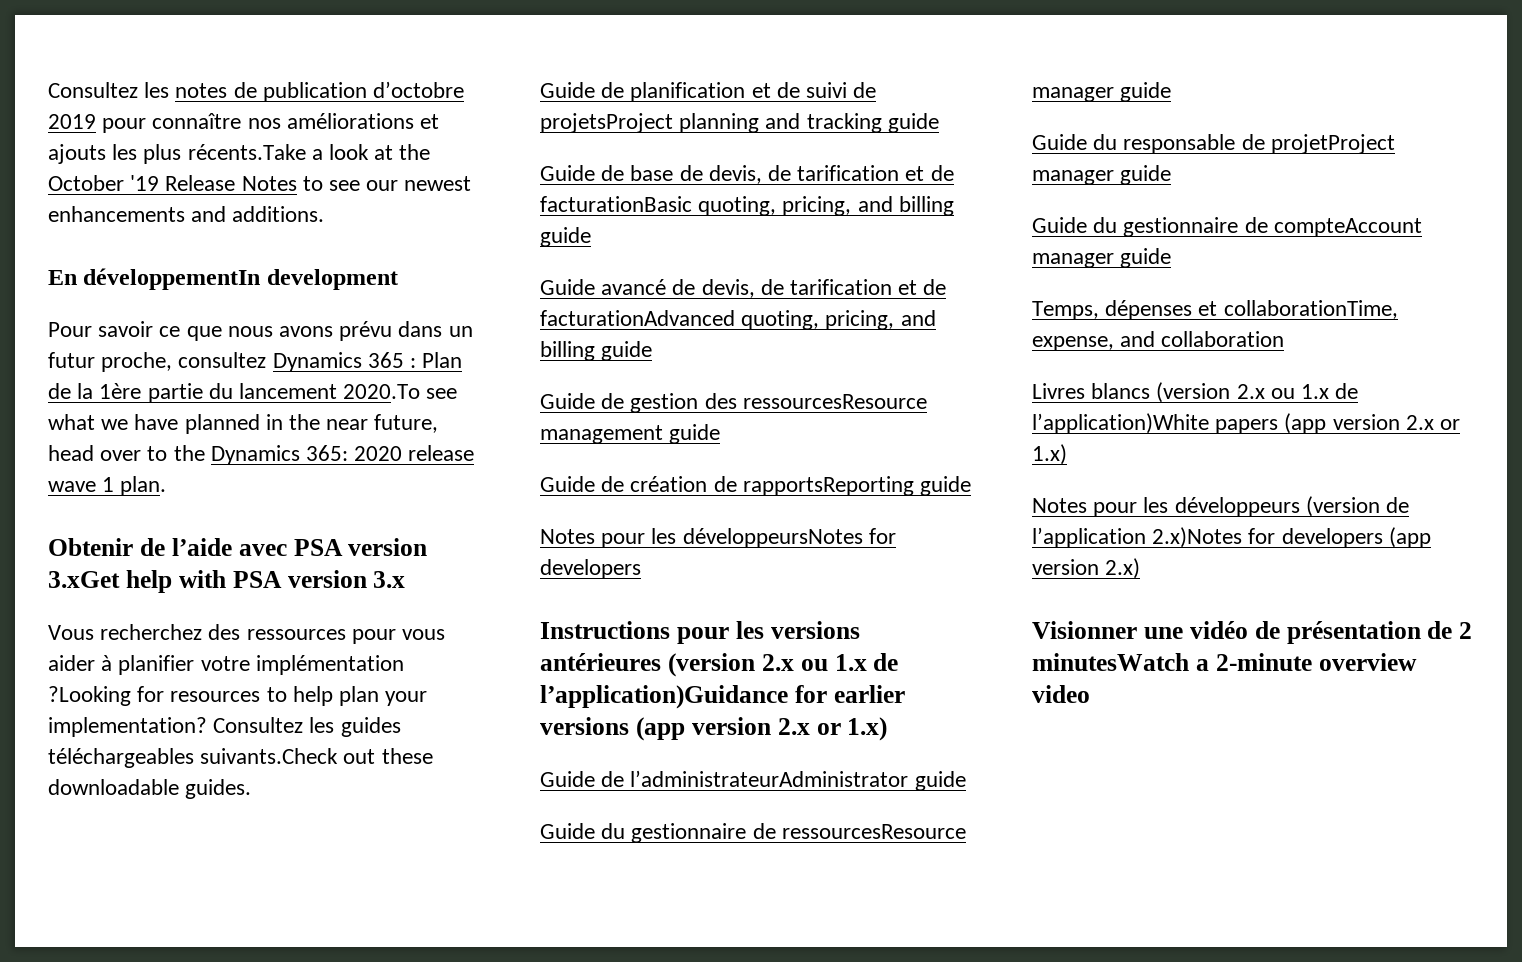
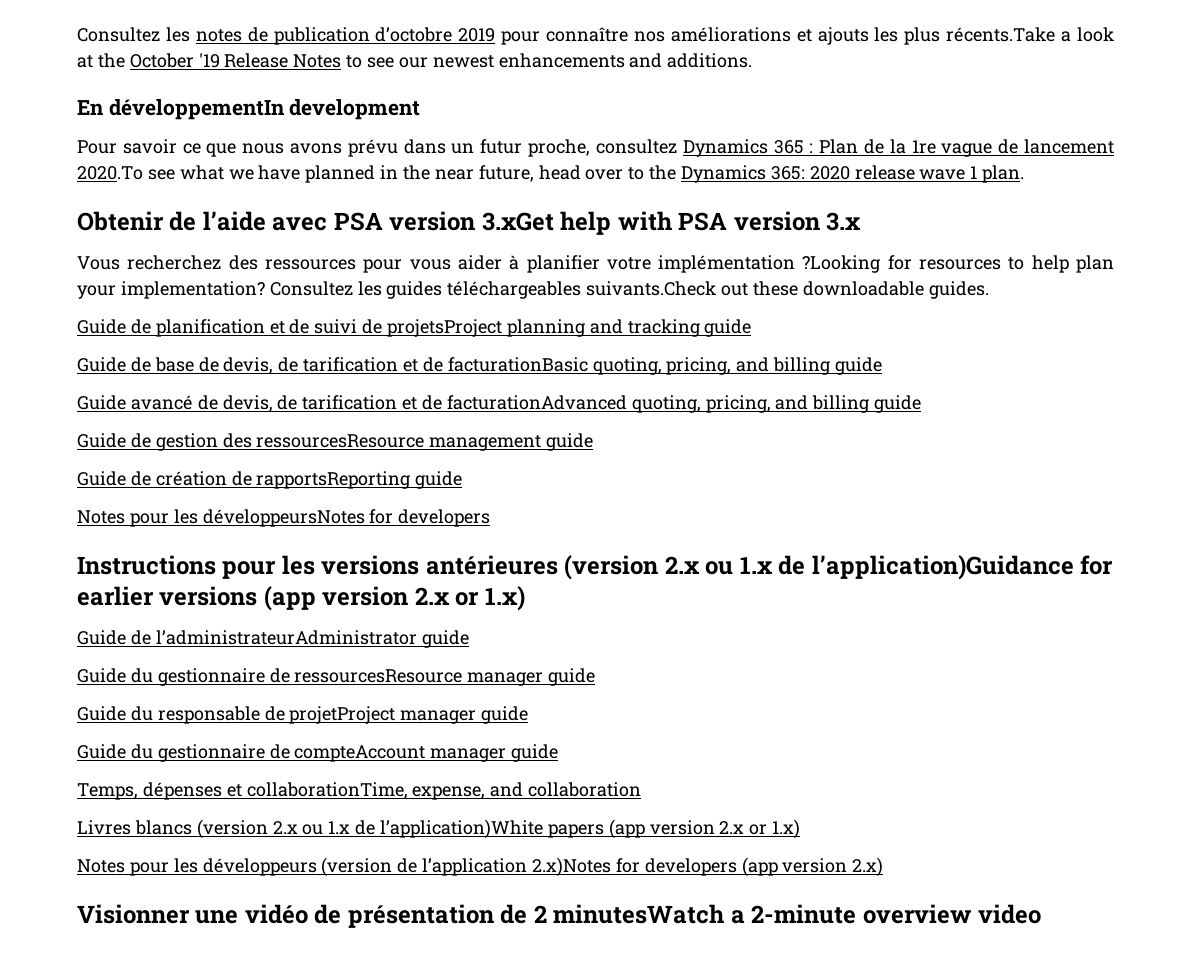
- Pour savoir ce que nous avons prévu dans un futur proche, consultez Dynamics 365 : Plan de la 1ère partie du lancement 2020.To see what we have planned in the near future, head over to the Dynamics 365: 2020 release wave 1 plan.
+ Pour savoir ce que nous avons prévu dans un futur proche, consultez Dynamics 365 : Plan de la 1re vague de lancement 2020.To see what we have planned in the near future, head over to the Dynamics 365: 2020 release wave 1 plan.

